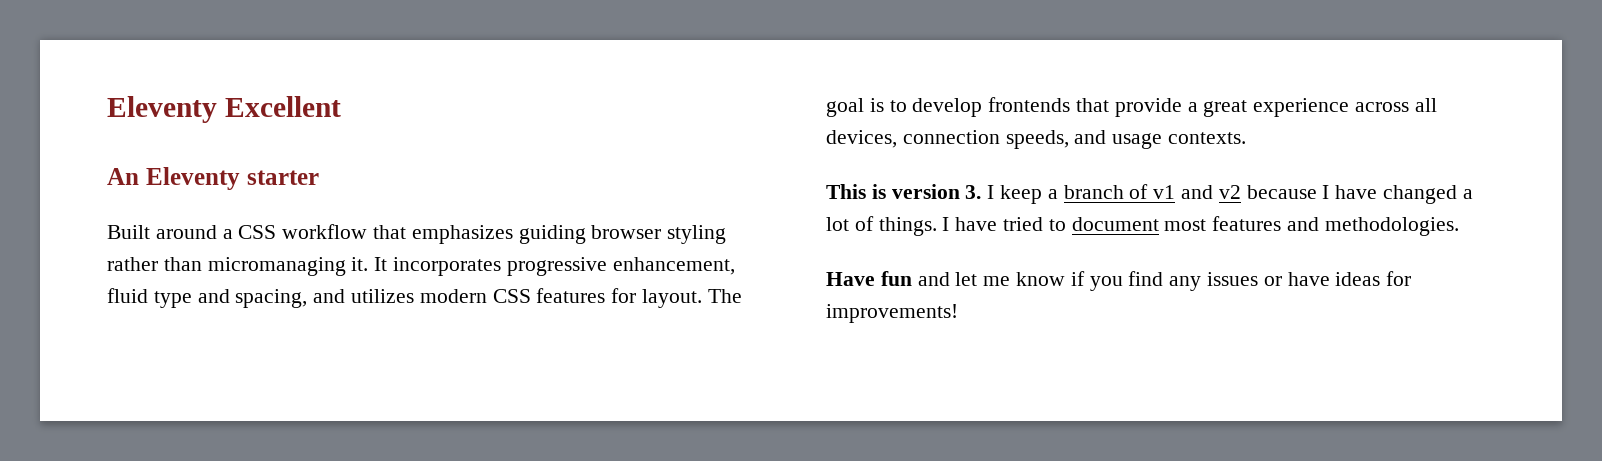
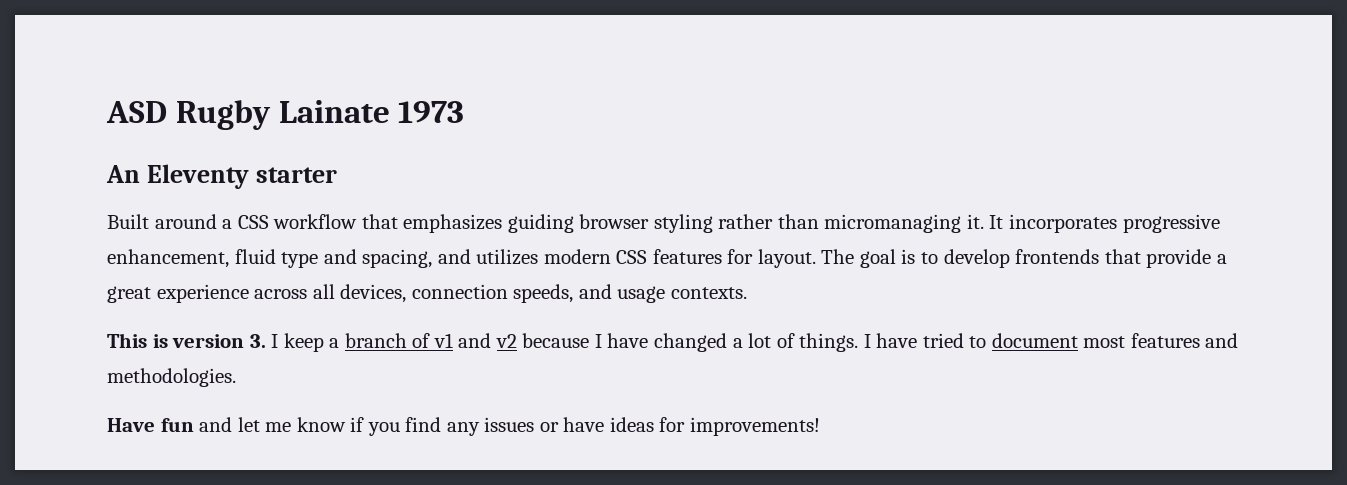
- Eleventy Excellent
+ ASD Rugby Lainate 1973

